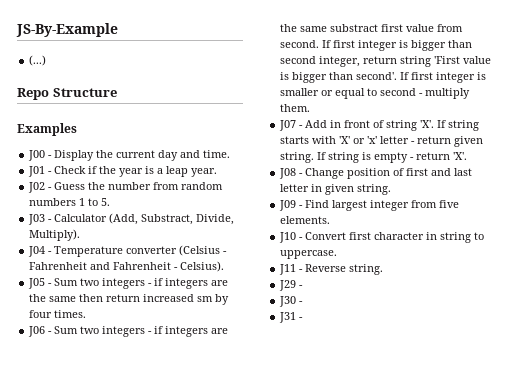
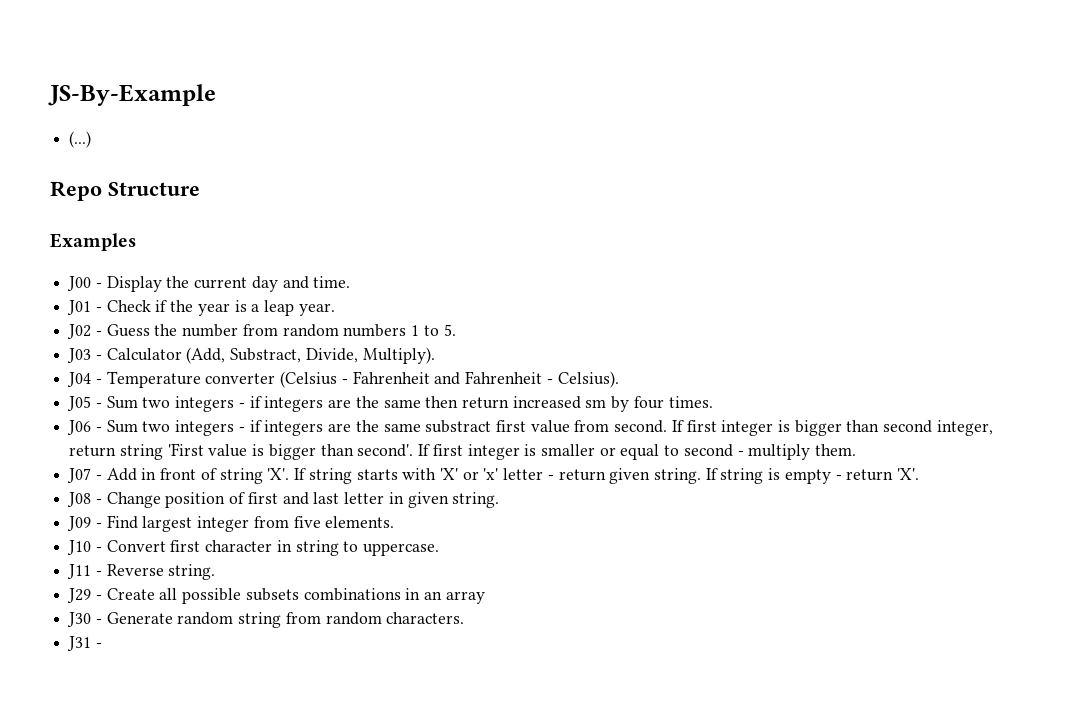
- J29 -
- J30 -
+ J29 - Create all possible subsets combinations in an array
+ J30 - Generate random string from random characters.

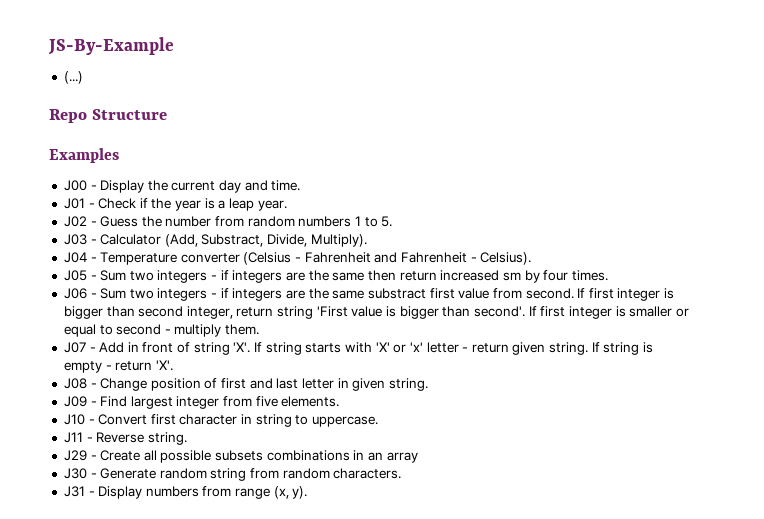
- J31 -
+ J31 - Display numbers from range (x, y).

